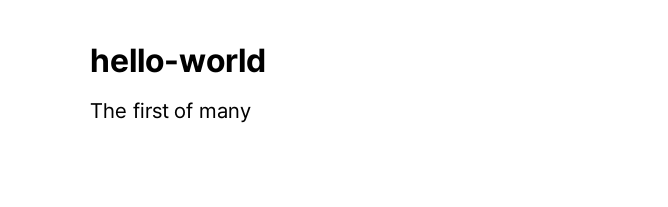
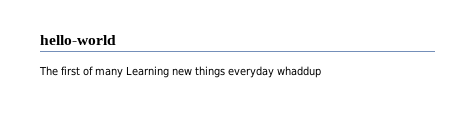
- The first of many
+ The first of many Learning new things everyday whaddup

